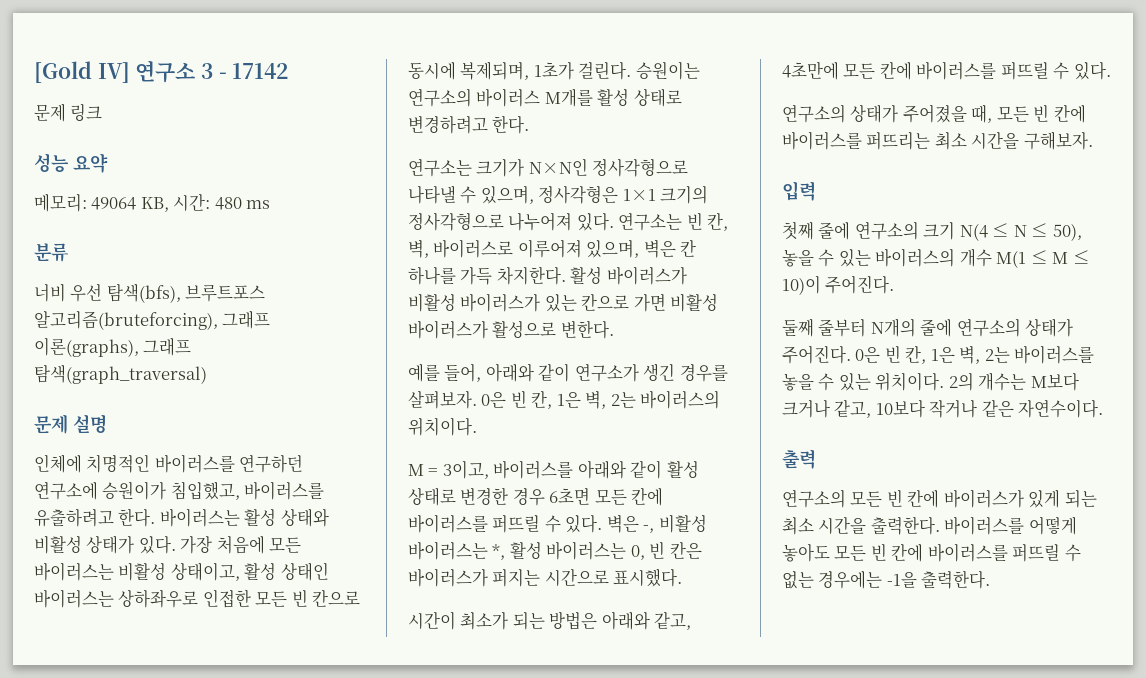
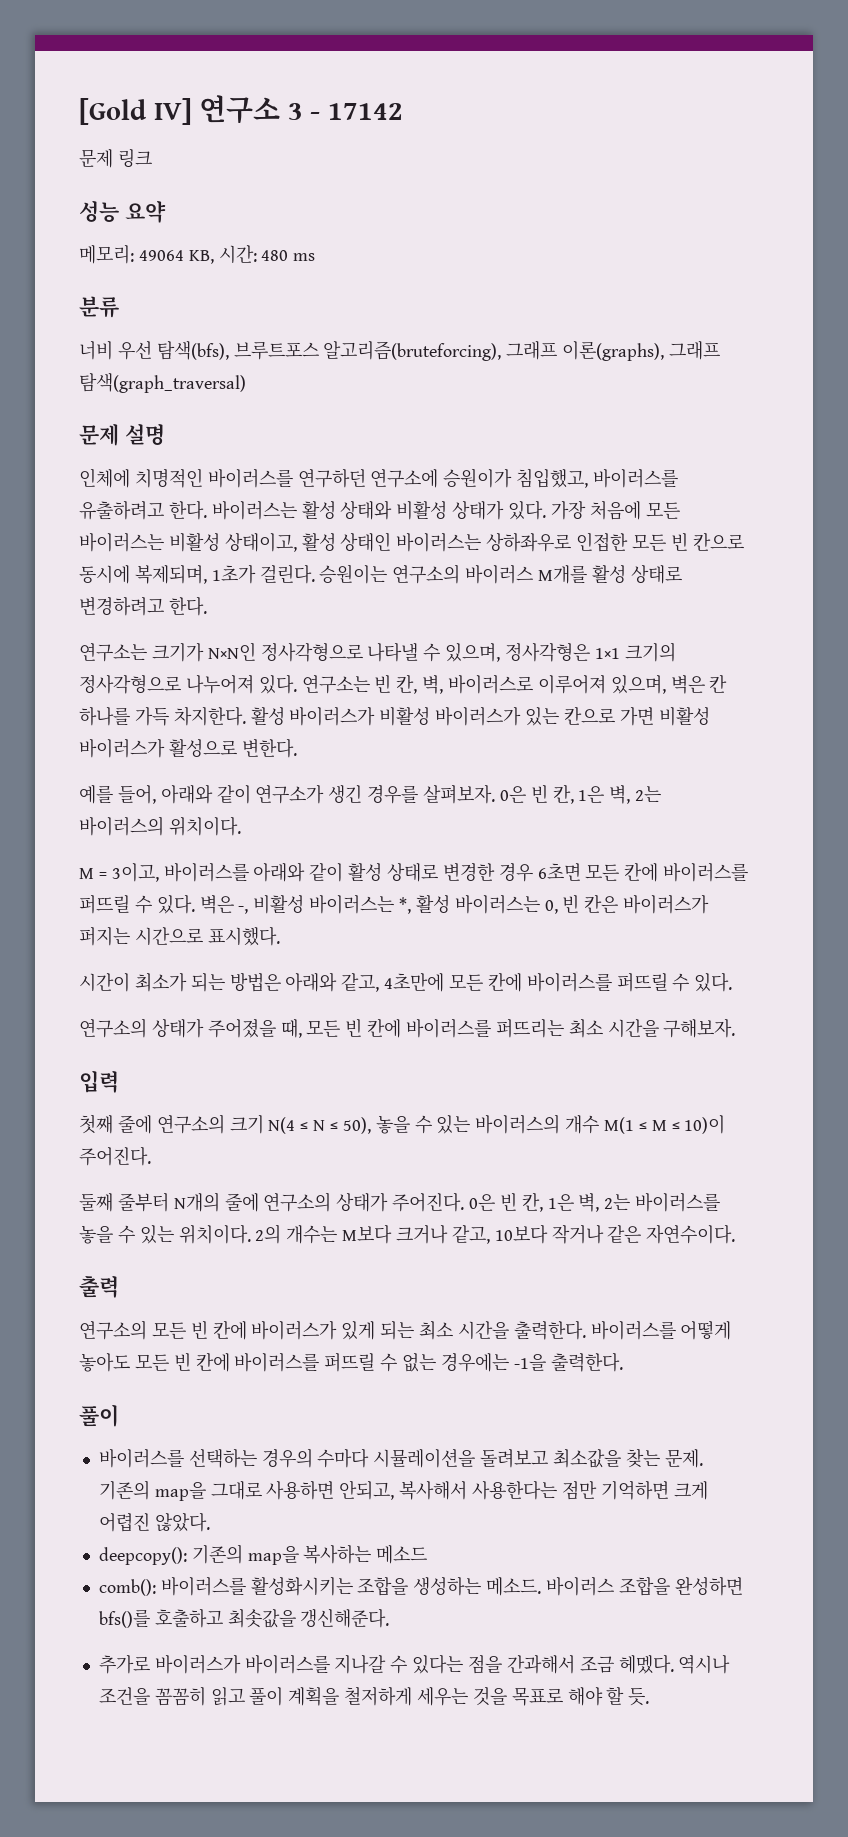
  바이러스를 어떻게 놓아도 모든 빈 칸에 바이러스를 퍼뜨릴 수 없는 경우에는 -1을 출력한다.
+ 풀이
+ 바이러스를 선택하는 경우의 수마다 시뮬레이션을 돌려보고 최소값을 찾는 문제. 기존의 map을 그대로 사용하면 안되고, 복사해서 사용한다는 점만 기억하면 크게 어렵진 않았다.
+ deepcopy(): 기존의 map을 복사하는 메소드
+ comb(): 바이러스를 활성화시키는 조합을 생성하는 메소드. 바이러스 조합을 완성하면 bfs()를 호출하고 최솟값을 갱신해준다.
+ 추가로 바이러스가 바이러스를 지나갈 수 있다는 점을 간과해서 조금 헤멨다. 역시나 조건을 꼼꼼히 읽고 풀이 계획을 철저하게 세우는 것을 목표로 해야 할 듯.

